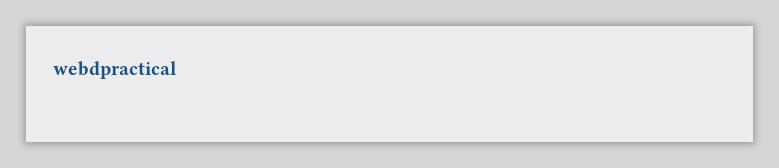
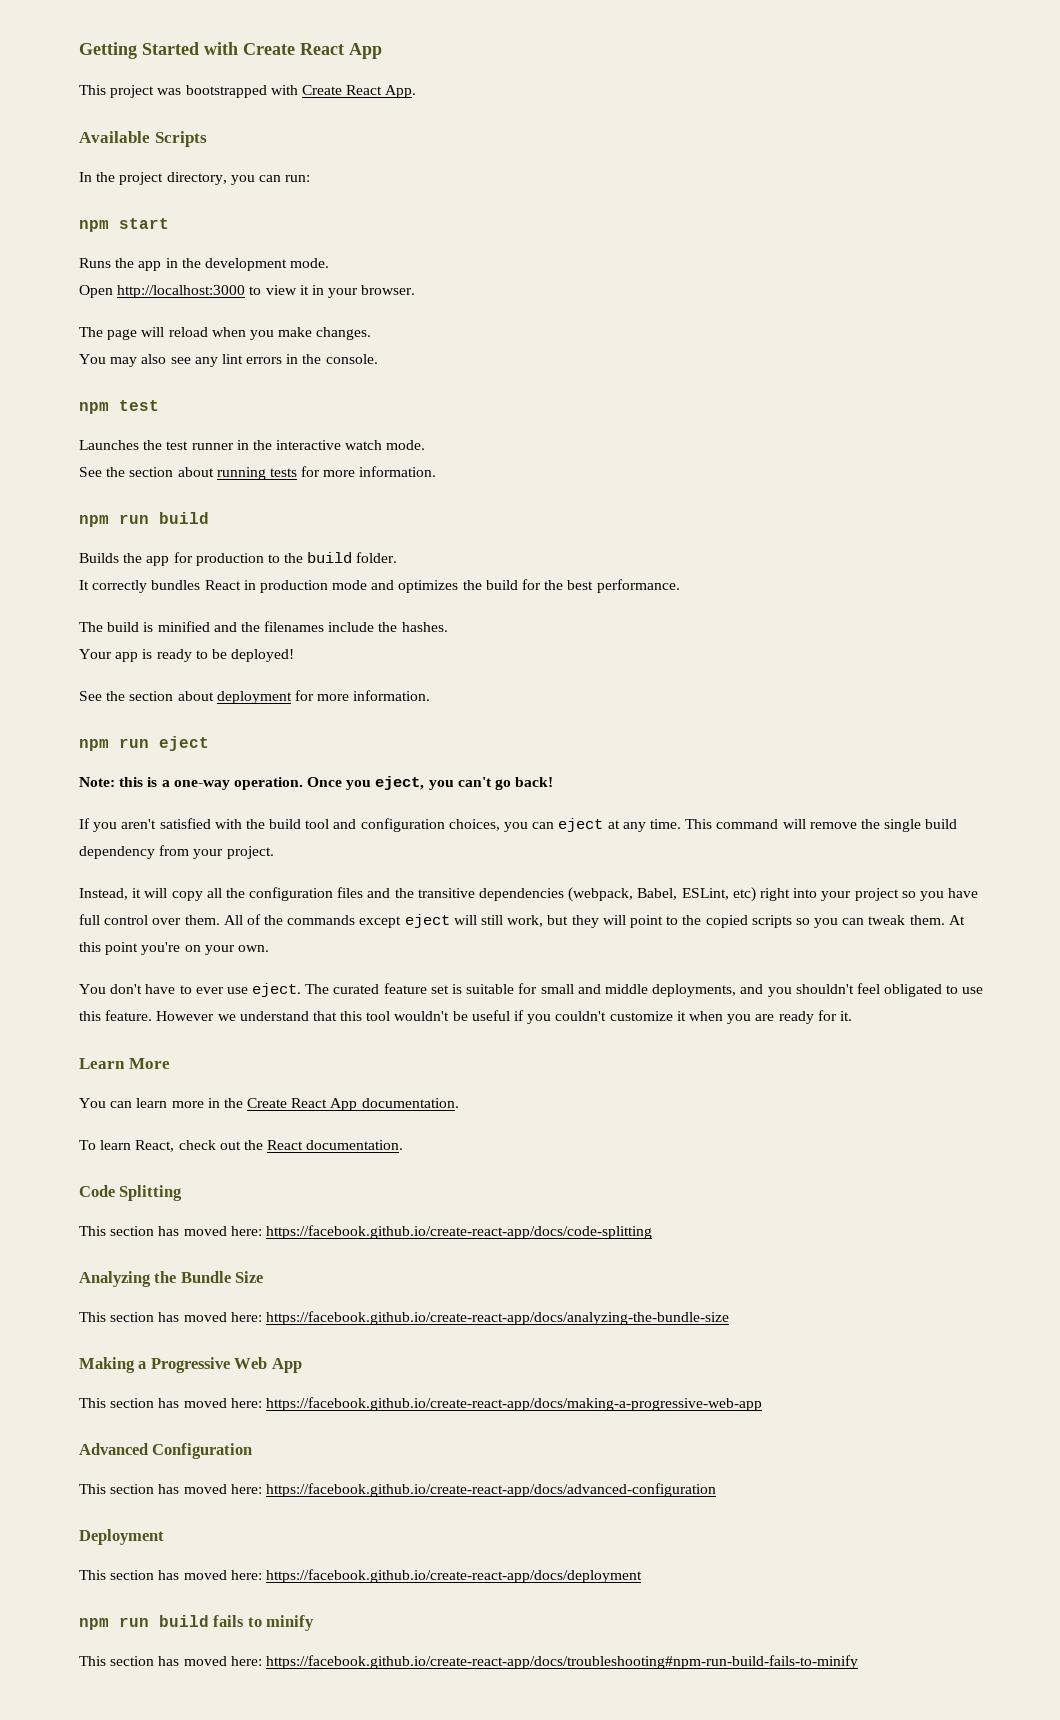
- webdpractical
+ Getting Started with Create React App
+ This project was bootstrapped with Create React App.
+ Available Scripts
+ In the project directory, you can run:
+ npm start
+ Runs the app in the development mode.
+ Open http://localhost:3000 to view it in your browser.
+ The page will reload when you make changes.
+ You may also see any lint errors in the console.
+ npm test
+ Launches the test runner in the interactive watch mode.
+ See the section about running tests for more information.
+ npm run build
+ Builds the app for production to the build folder.
+ It correctly bundles React in production mode and optimizes the build for the best performance.
+ The build is minified and the filenames include the hashes.
+ Your app is ready to be deployed!
+ See the section about deployment for more information.
+ npm run eject
+ Note: this is a one-way operation. Once you eject, you can't go back!
+ If you aren't satisfied with the build tool and configuration choices, you can eject at any time. This command will remove the single build dependency from your project.
+ Instead, it will copy all the configuration files and the transitive dependencies (webpack, Babel, ESLint, etc) right into your project so you have full control over them. All of the commands except eject will still work, but they will point to the copied scripts so you can tweak them. At this point you're on your own.
+ You don't have to ever use eject. The curated feature set is suitable for small and middle deployments, and you shouldn't feel obligated to use this feature. However we understand that this tool wouldn't be useful if you couldn't customize it when you are ready for it.
+ Learn More
+ You can learn more in the Create React App documentation.
+ To learn React, check out the React documentation.
+ Code Splitting
+ This section has moved here: https://facebook.github.io/create-react-app/docs/code-splitting
+ Analyzing the Bundle Size
+ This section has moved here: https://facebook.github.io/create-react-app/docs/analyzing-the-bundle-size
+ Making a Progressive Web App
+ This section has moved here: https://facebook.github.io/create-react-app/docs/making-a-progressive-web-app
+ Advanced Configuration
+ This section has moved here: https://facebook.github.io/create-react-app/docs/advanced-configuration
+ Deployment
+ This section has moved here: https://facebook.github.io/create-react-app/docs/deployment
+ npm run build fails to minify
+ This section has moved here: https://facebook.github.io/create-react-app/docs/troubleshooting#npm-run-build-fails-to-minify

